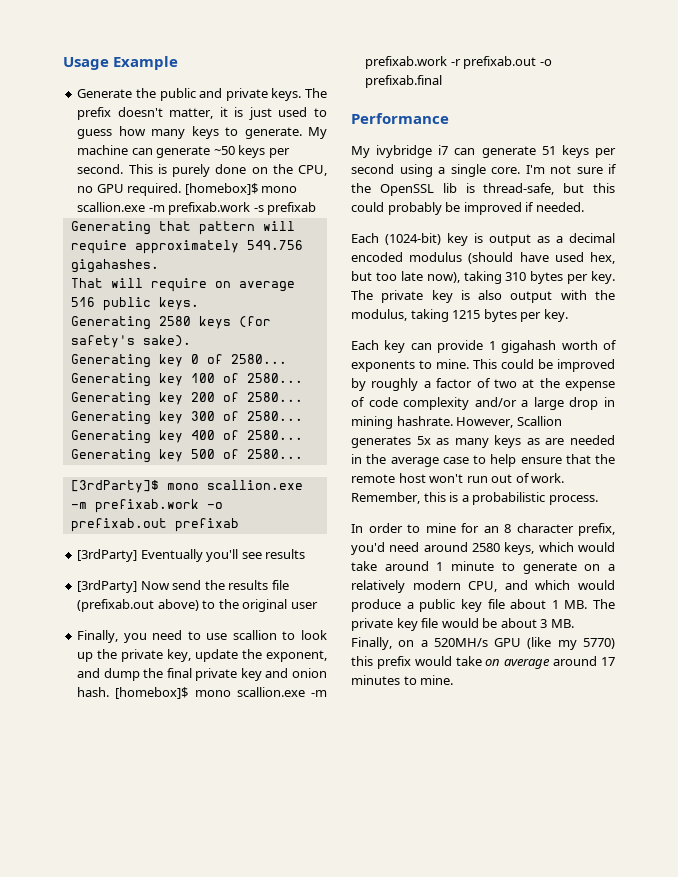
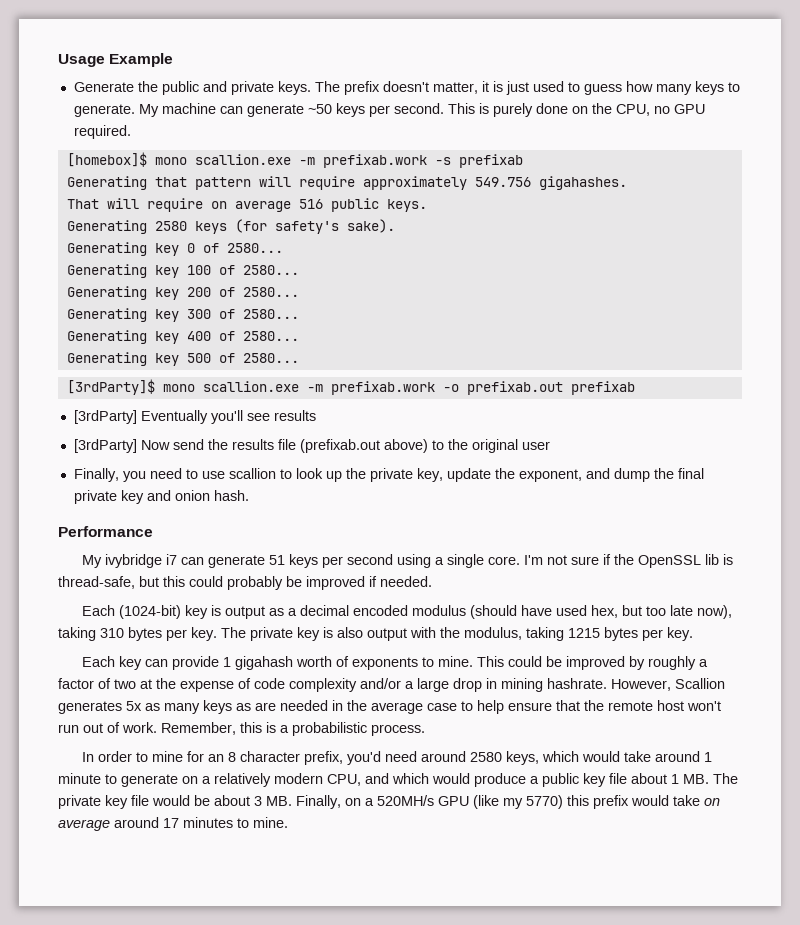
- This is purely done on the CPU, no GPU required. [homebox]$ mono scallion.exe -m prefixab.work -s prefixab
+ This is purely done on the CPU, no GPU required.
+ [homebox]$ mono scallion.exe -m prefixab.work -s prefixab
- [homebox]$ mono scallion.exe -m prefixab.work -r prefixab.out -o prefixab.final

